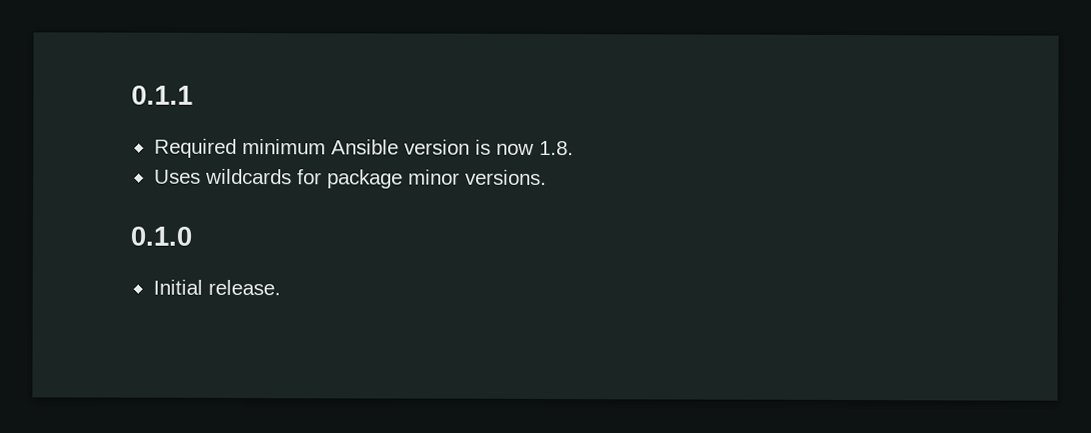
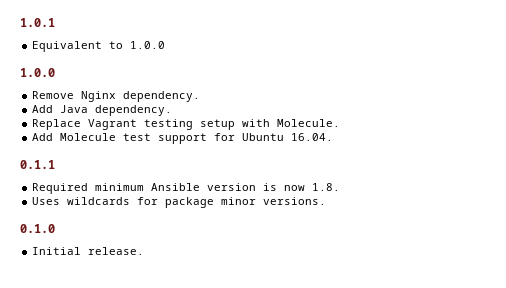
+ 1.0.1
+ Equivalent to 1.0.0
+ 1.0.0
+ Remove Nginx dependency.
+ Add Java dependency.
+ Replace Vagrant testing setup with Molecule.
+ Add Molecule test support for Ubuntu 16.04.

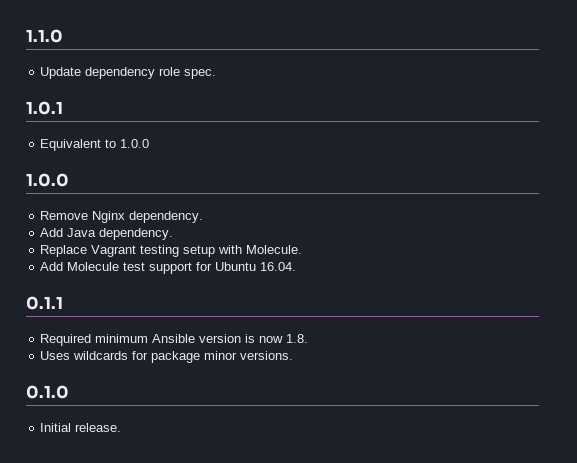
+ 1.1.0
+ Update dependency role spec.

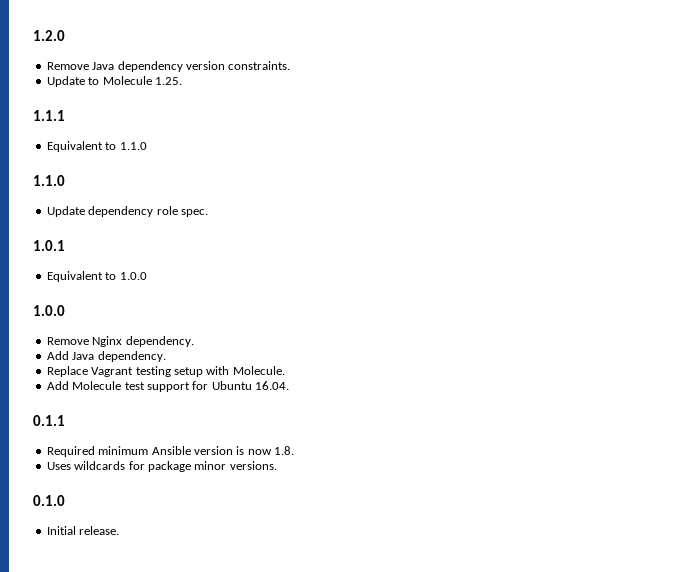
+ 1.2.0
+ Remove Java dependency version constraints.
+ Update to Molecule 1.25.
+ 1.1.1
+ Equivalent to 1.1.0

